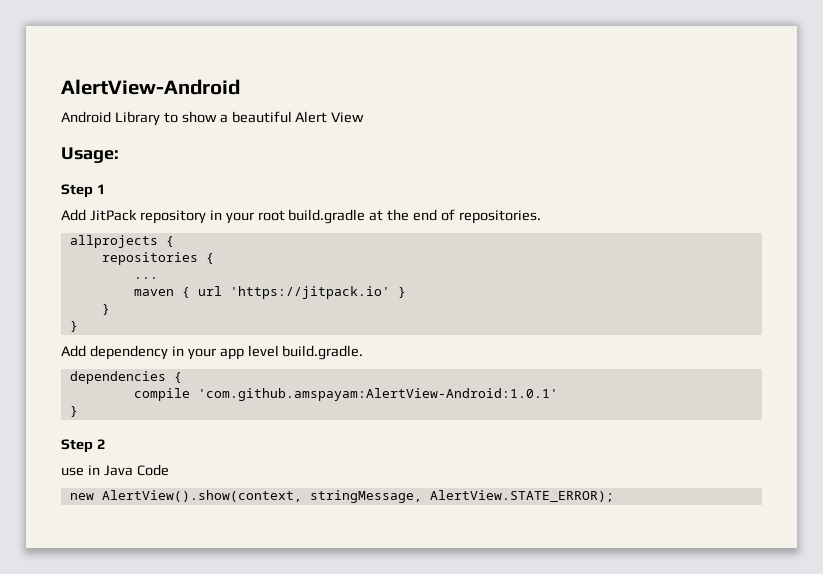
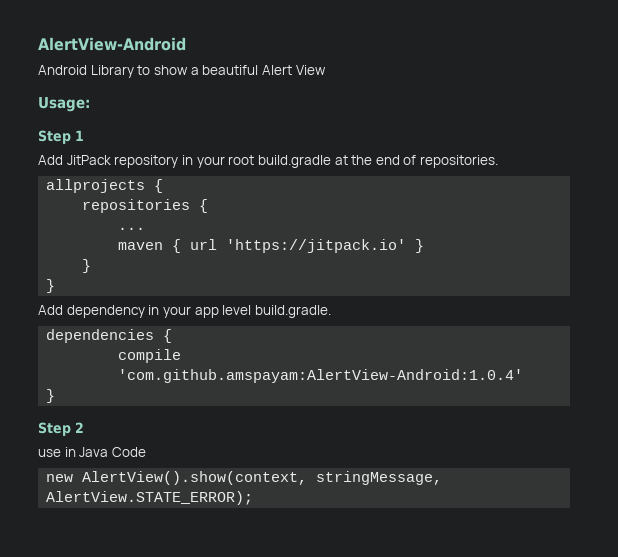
- compile 'com.github.amspayam:AlertView-Android:1.0.1'
+ compile 'com.github.amspayam:AlertView-Android:1.0.4'

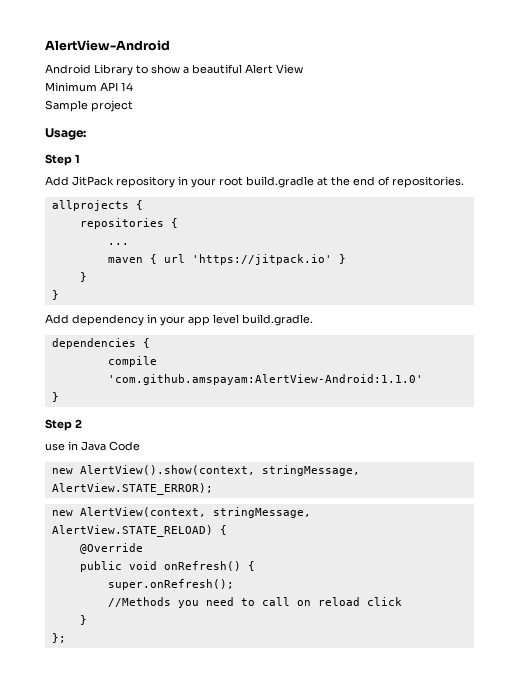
+ Minimum API 14
+ Sample project
- compile 'com.github.amspayam:AlertView-Android:1.0.4'
+ compile 'com.github.amspayam:AlertView-Android:1.1.0'
+ new AlertView(context, stringMessage, AlertView.STATE_RELOAD) {
+ @Override
+ public void onRefresh() {
+ super.onRefresh();
+ //Methods you need to call on reload click
+ }
+ };

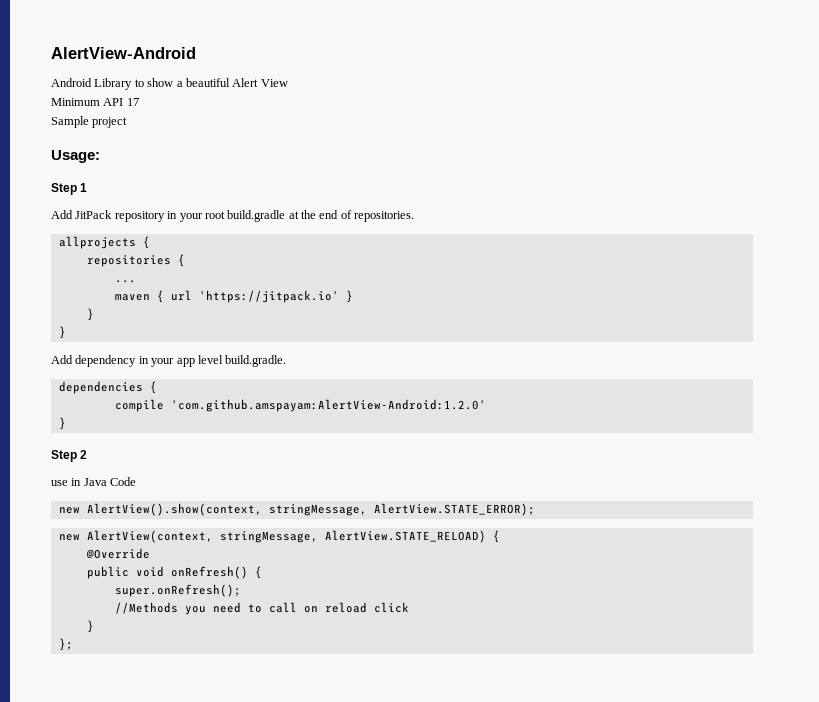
- Minimum API 14
+ Minimum API 17
- compile 'com.github.amspayam:AlertView-Android:1.1.0'
+ compile 'com.github.amspayam:AlertView-Android:1.2.0'

